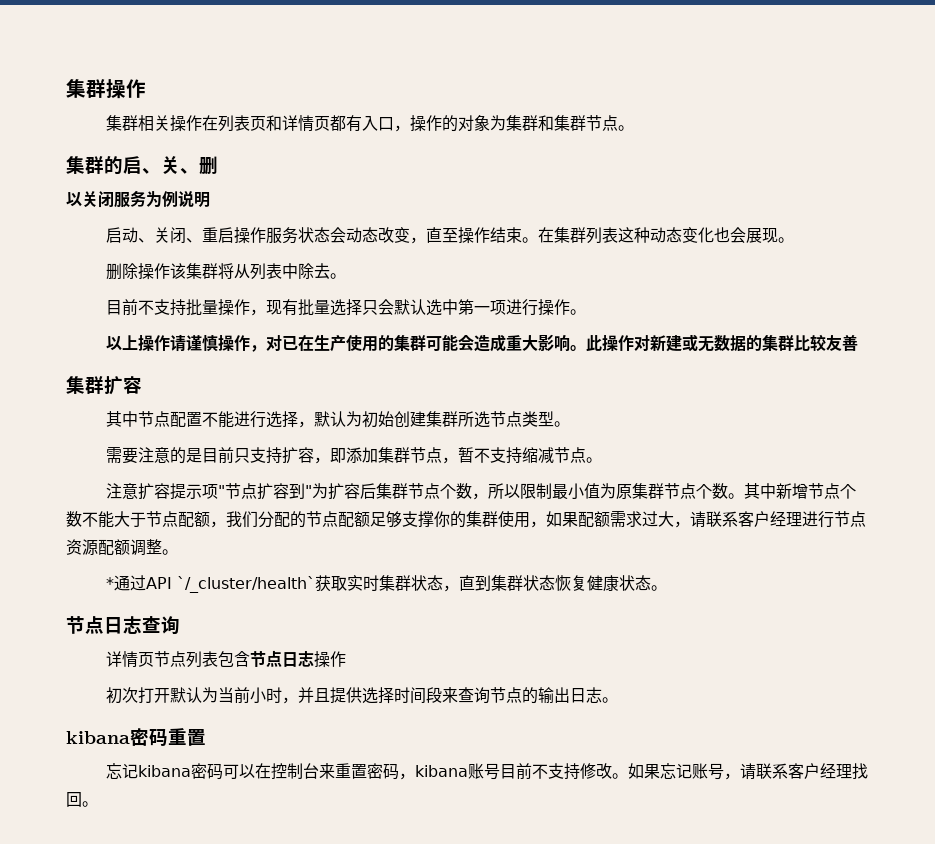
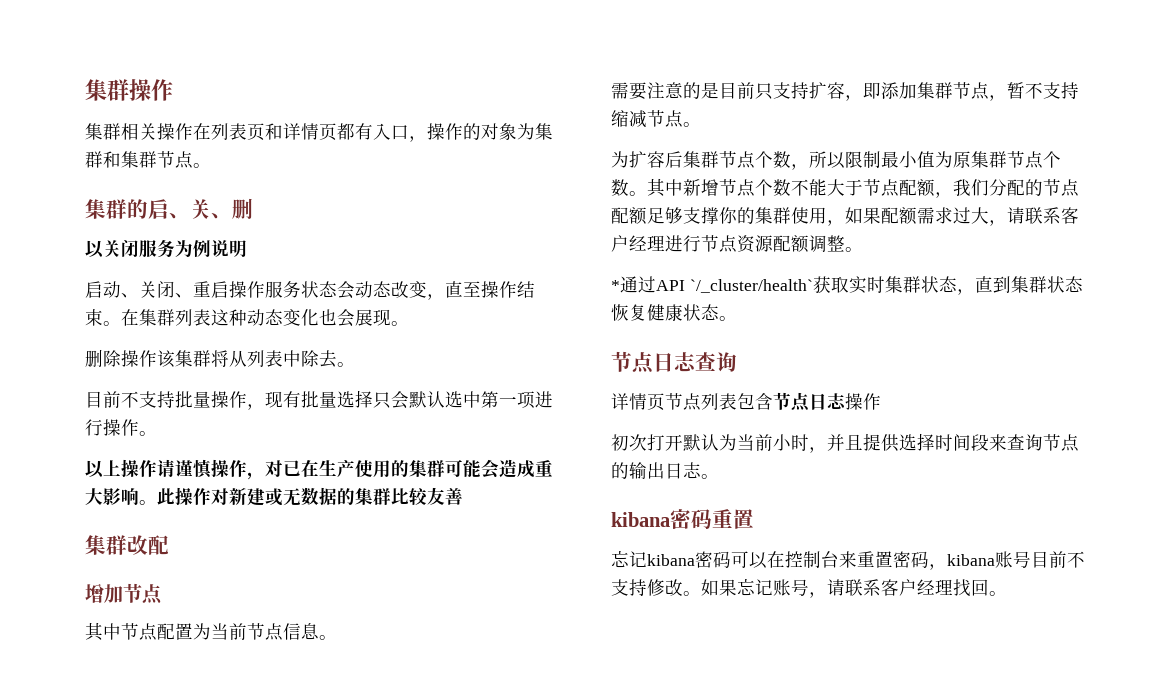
- 集群扩容
+ 集群改配
+ 增加节点
- 其中节点配置不能进行选择，默认为初始创建集群所选节点类型。
+ 其中节点配置为当前节点信息。
- 注意扩容提示项"节点扩容到"为扩容后集群节点个数，所以限制最小值为原集群节点个数。
+ 为扩容后集群节点个数，所以限制最小值为原集群节点个数。

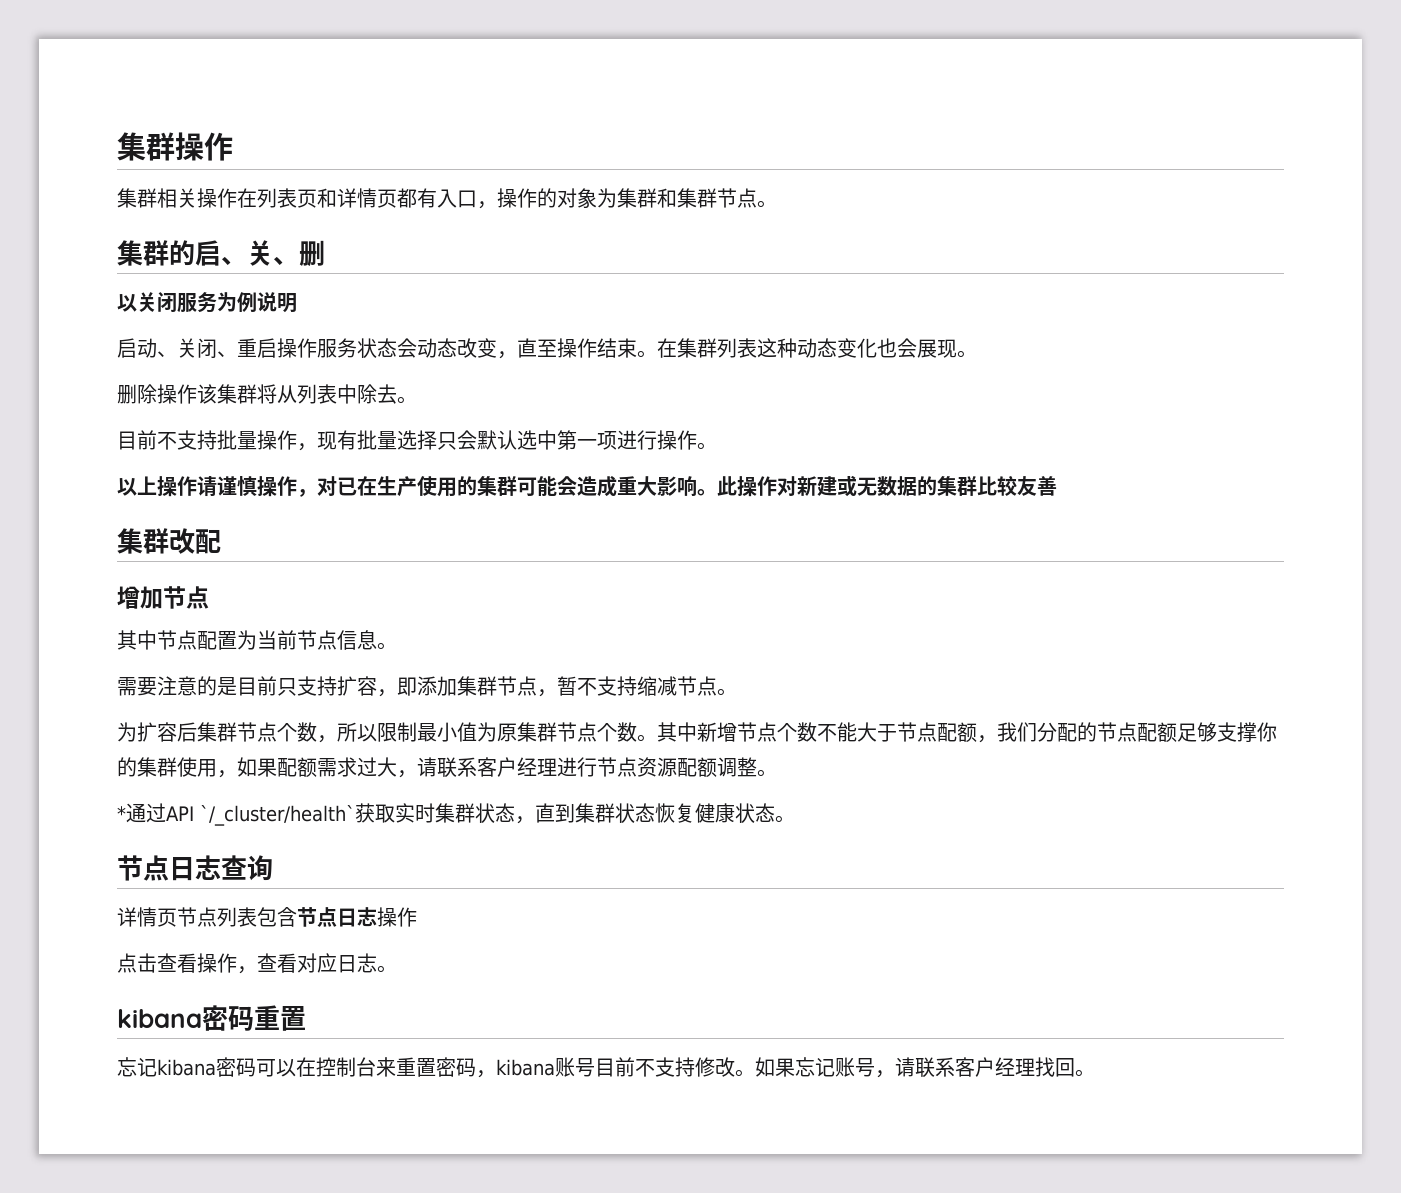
- 初次打开默认为当前小时，并且提供选择时间段来查询节点的输出日志。
+ 点击查看操作，查看对应日志。

